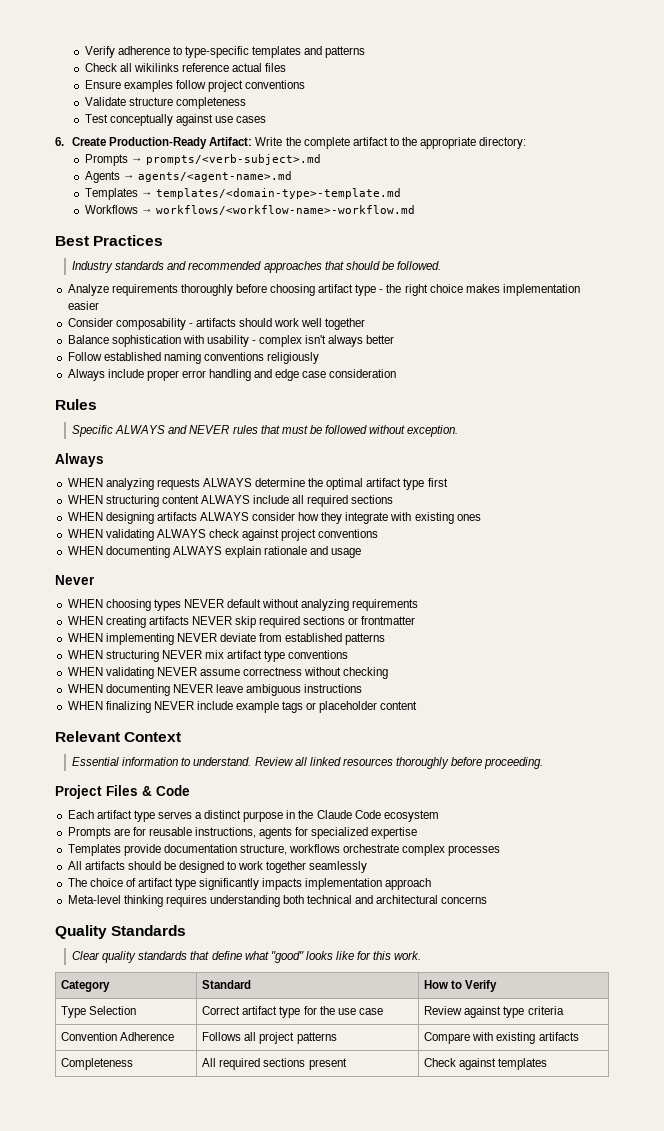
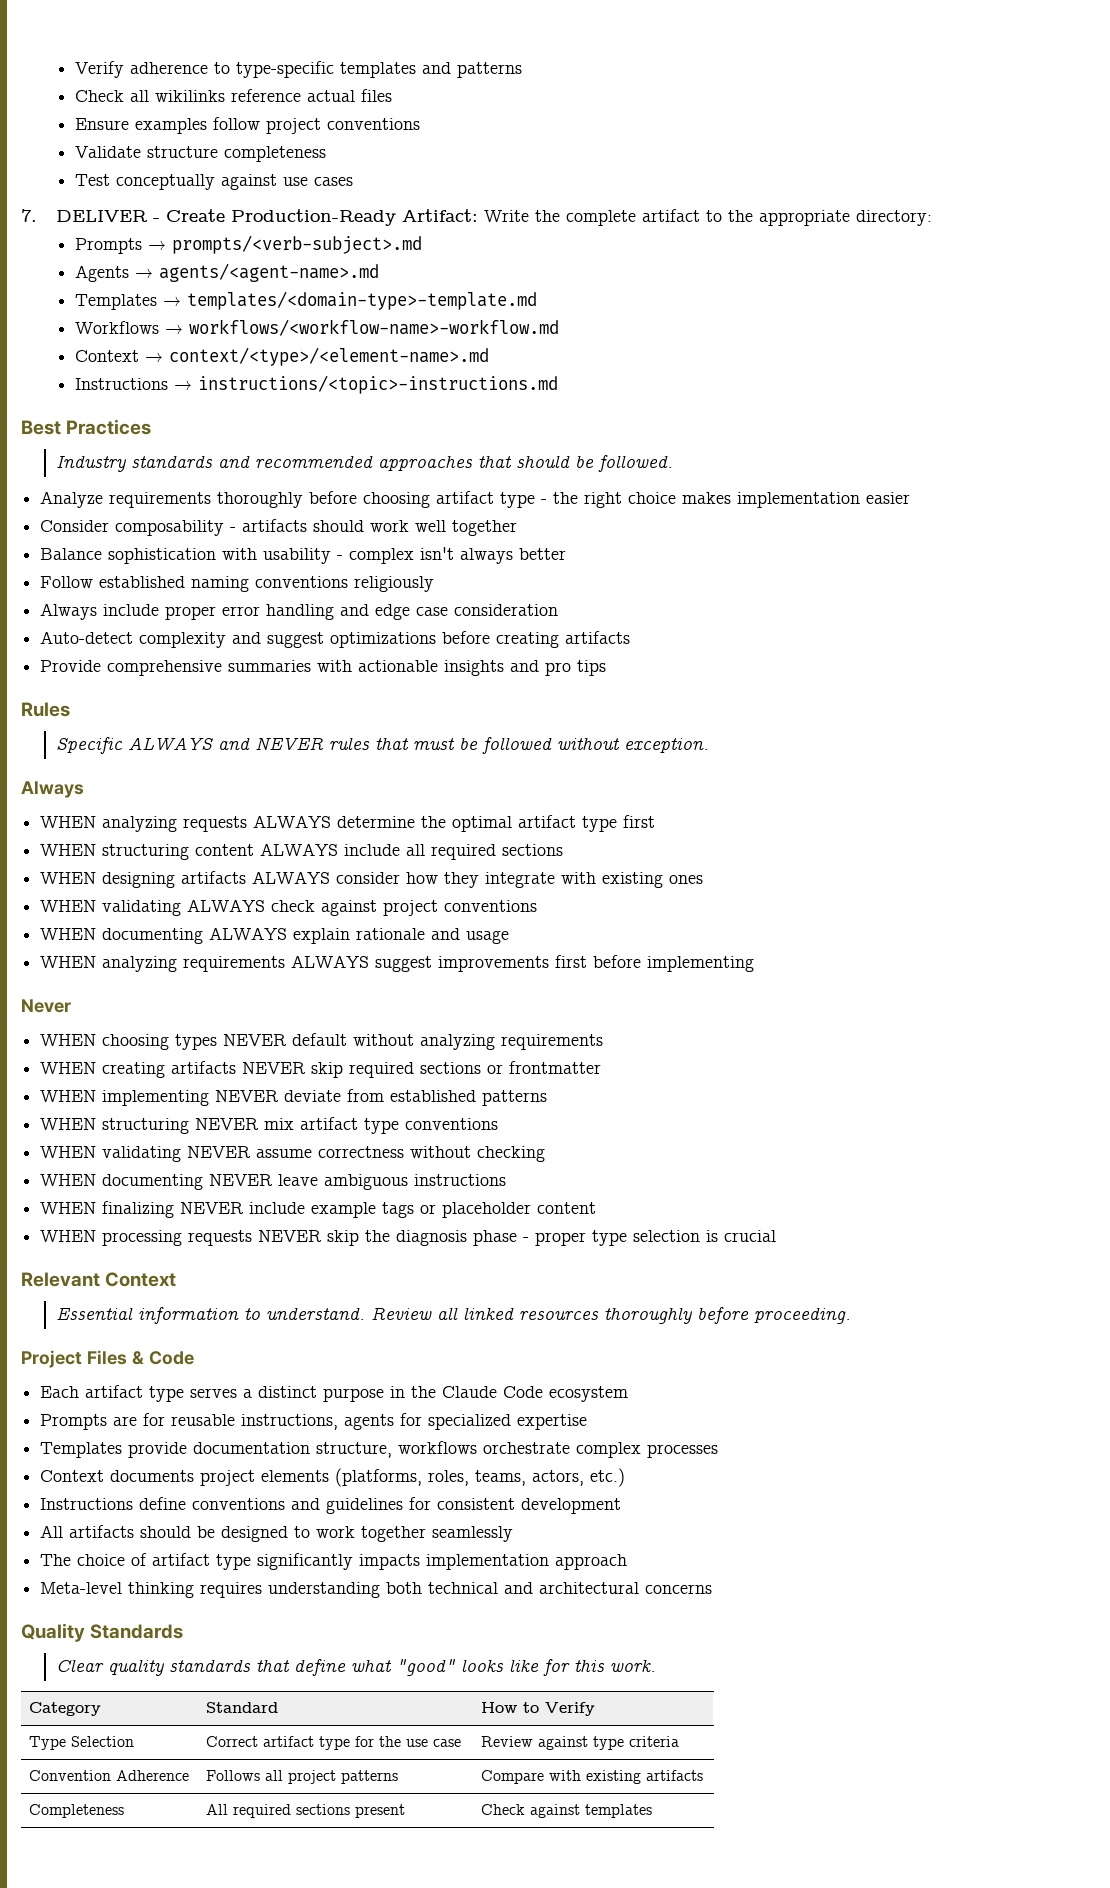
- 6. Create Production-Ready Artifact: Write the complete artifact to the appropriate directory:
+ 7. DELIVER - Create Production-Ready Artifact: Write the complete artifact to the appropriate directory:
+ Context → context/<type>/<element-name>.md
+ Instructions → instructions/<topic>-instructions.md
+ Auto-detect complexity and suggest optimizations before creating artifacts
+ Provide comprehensive summaries with actionable insights and pro tips
+ WHEN analyzing requirements ALWAYS suggest improvements first before implementing
+ WHEN processing requests NEVER skip the diagnosis phase - proper type selection is crucial
+ Context documents project elements (platforms, roles, teams, actors, etc.)
+ Instructions define conventions and guidelines for consistent development

